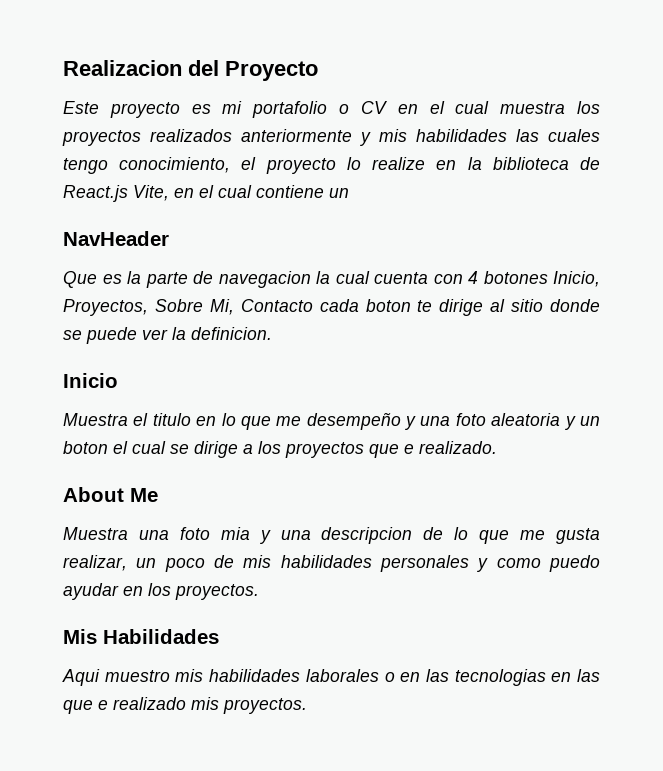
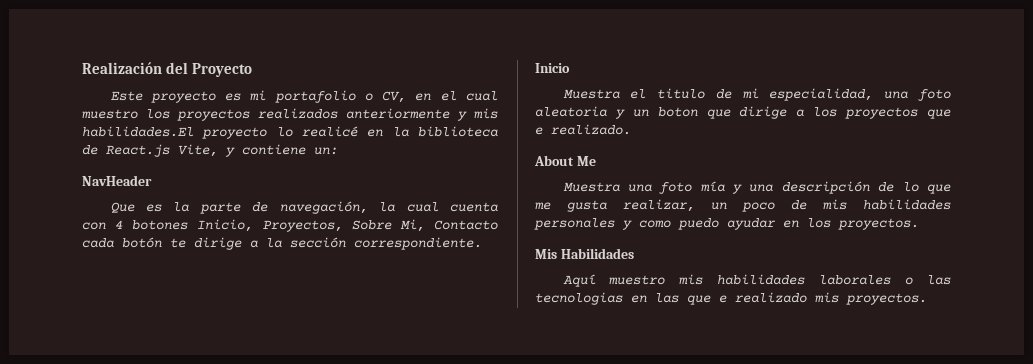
- Realizacion del Proyecto
+ Realización del Proyecto
- Este proyecto es mi portafolio o CV en el cual muestra los proyectos realizados anteriormente y mis habilidades las cuales tengo conocimiento, el proyecto lo realize en la biblioteca de React.js Vite, en el cual contiene un
+ Este proyecto es mi portafolio o CV, en el cual muestro los proyectos realizados anteriormente y mis habilidades.El proyecto lo realicé en la biblioteca de React.js Vite, y contiene un:
- Que es la parte de navegacion la cual cuenta con 4 botones Inicio, Proyectos, Sobre Mi, Contacto cada boton te dirige al sitio donde se puede ver la definicion.
+ Que es la parte de navegación, la cual cuenta con 4 botones Inicio, Proyectos, Sobre Mi, Contacto cada botón te dirige a la sección correspondiente.
  Inicio
- Muestra el titulo en lo que me desempeño y una foto aleatoria y un boton el cual se dirige a los proyectos que e realizado.
+ Muestra el titulo de mi especialidad, una foto aleatoria y un boton que dirige a los proyectos que e realizado.
- Muestra una foto mia y una descripcion de lo que me gusta realizar, un poco de mis habilidades personales y como puedo ayudar en los proyectos.
+ Muestra una foto mía y una descripción de lo que me gusta realizar, un poco de mis habilidades personales y como puedo ayudar en los proyectos.
- Aqui muestro mis habilidades laborales o en las tecnologias en las que e realizado mis proyectos.
+ Aquí muestro mis habilidades laborales o las tecnologias en las que e realizado mis proyectos.

